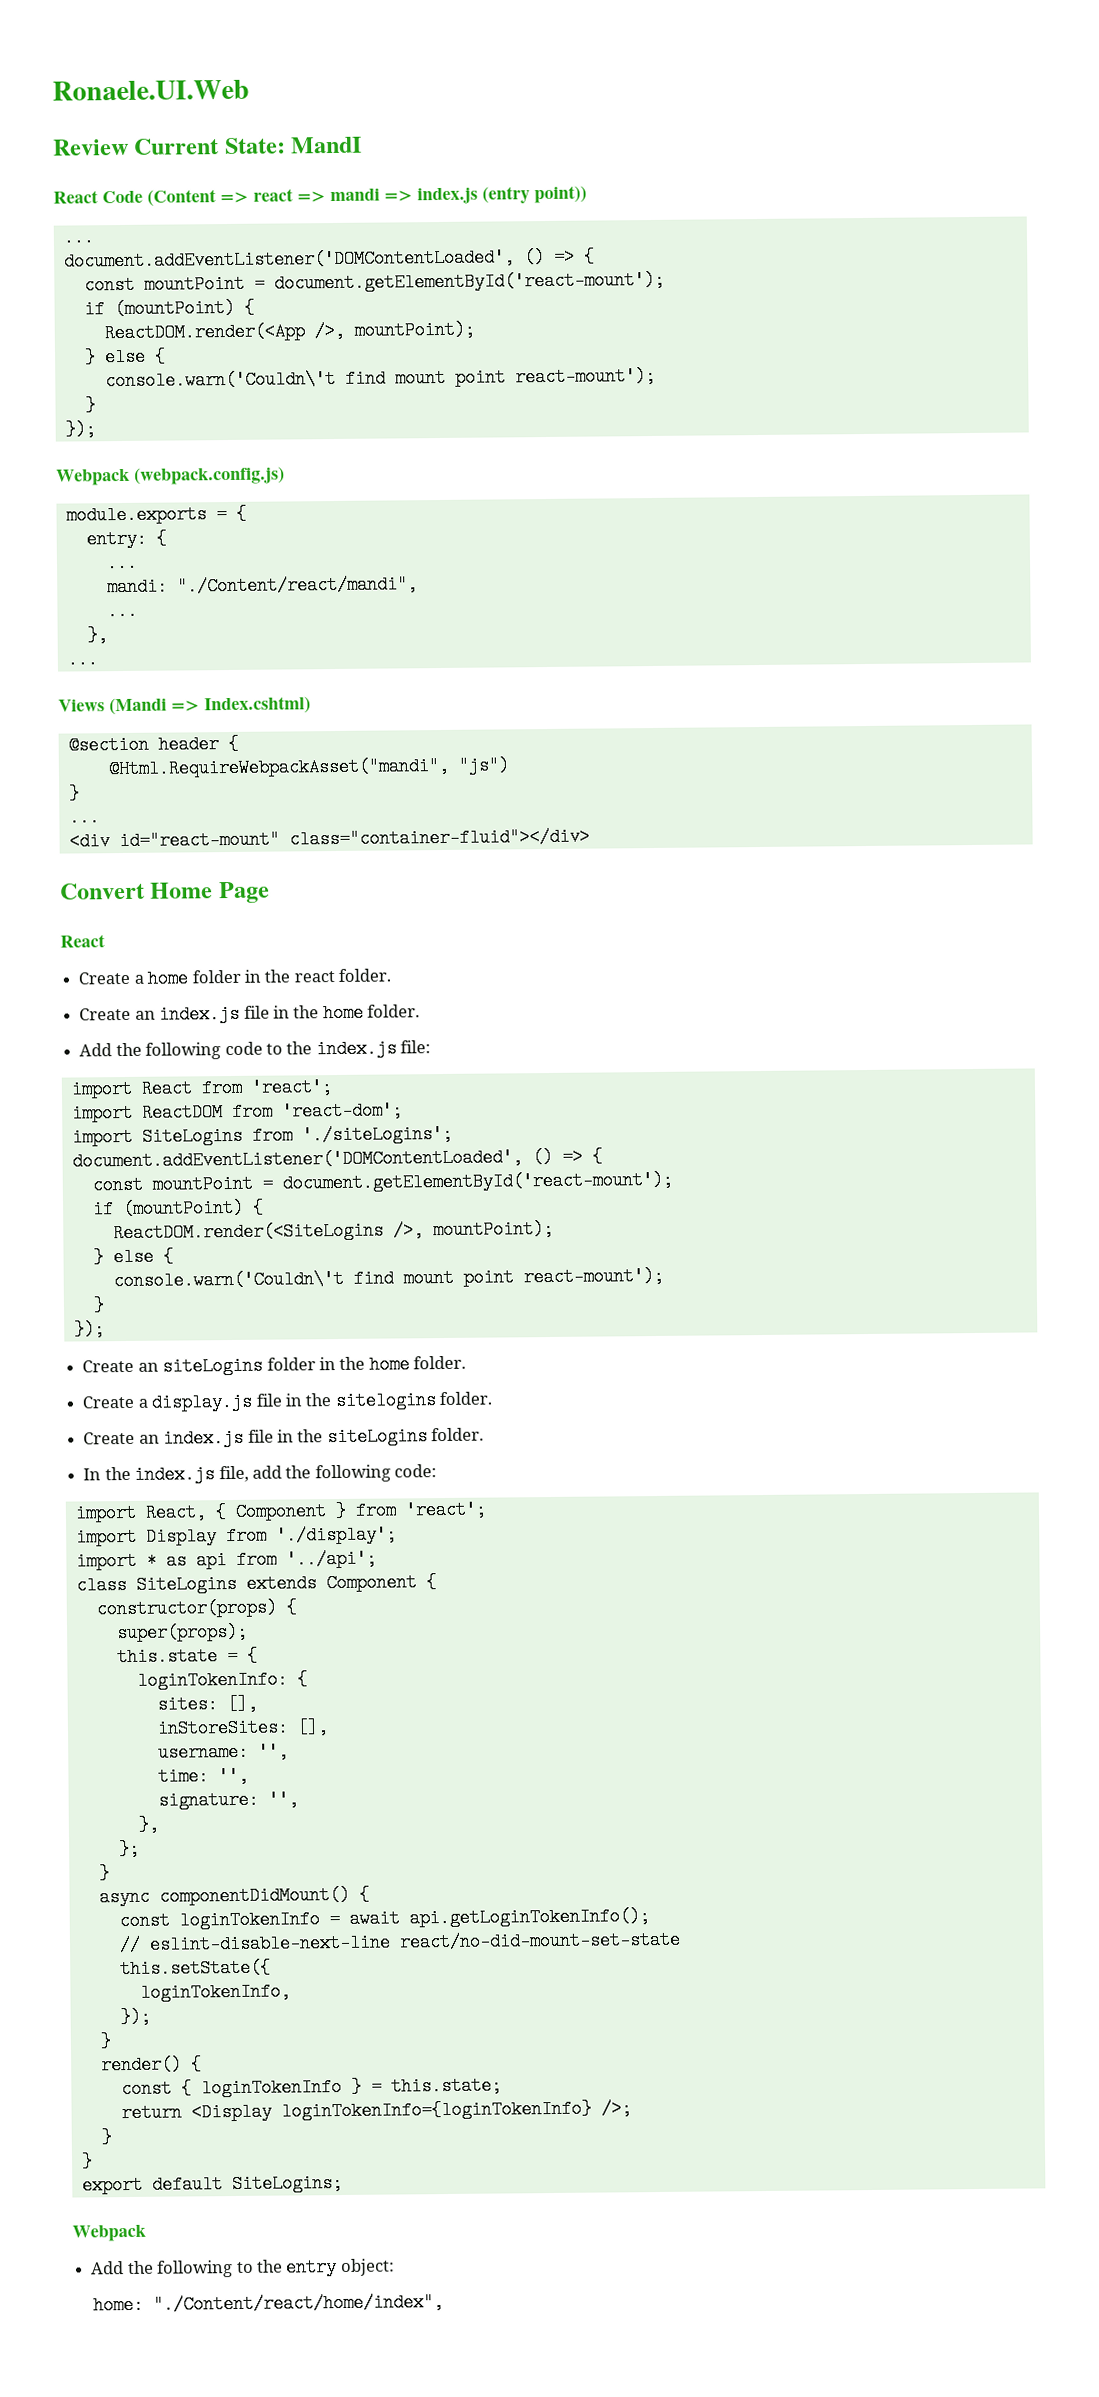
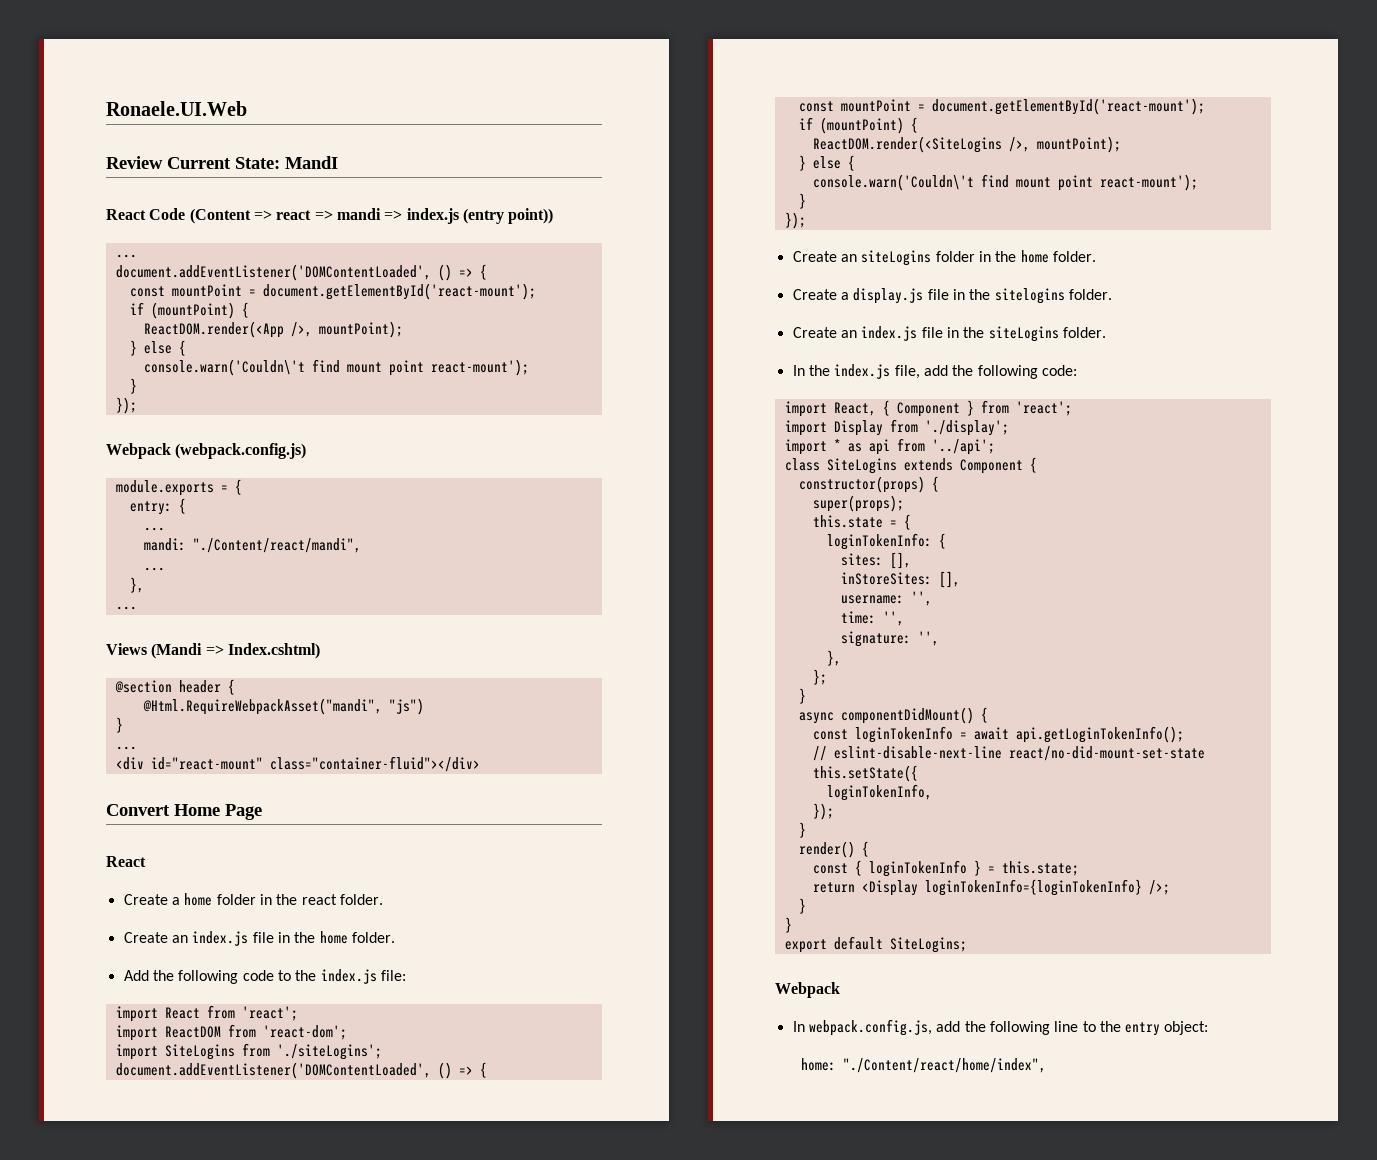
- Add the following to the entry object:
+ In webpack.config.js, add the following line to the entry object:

